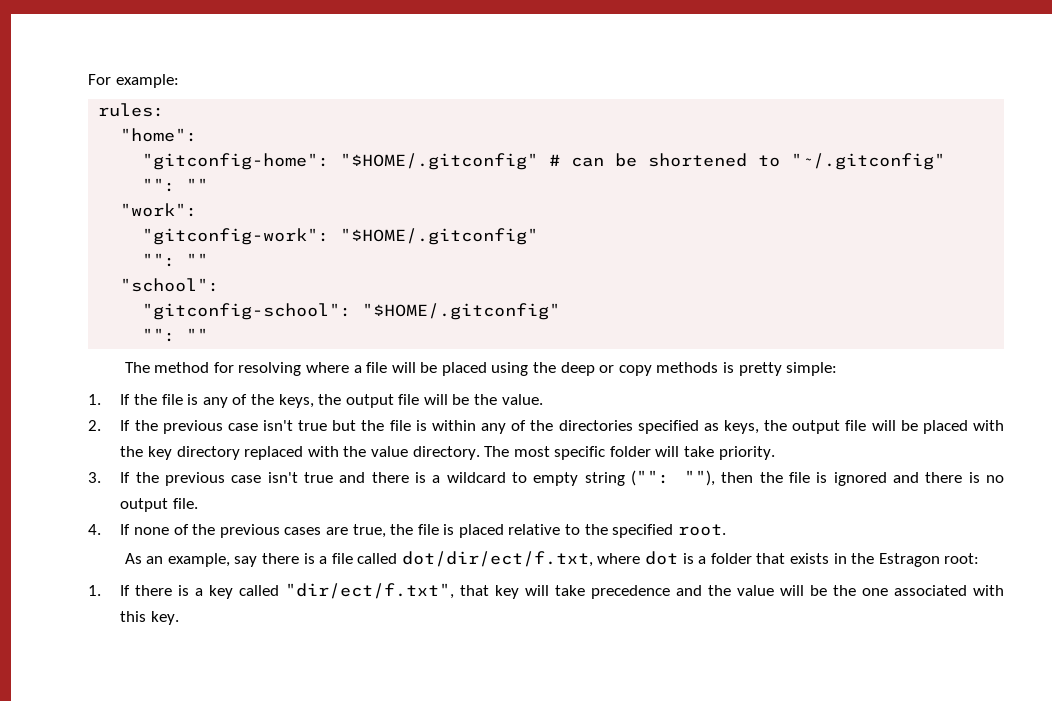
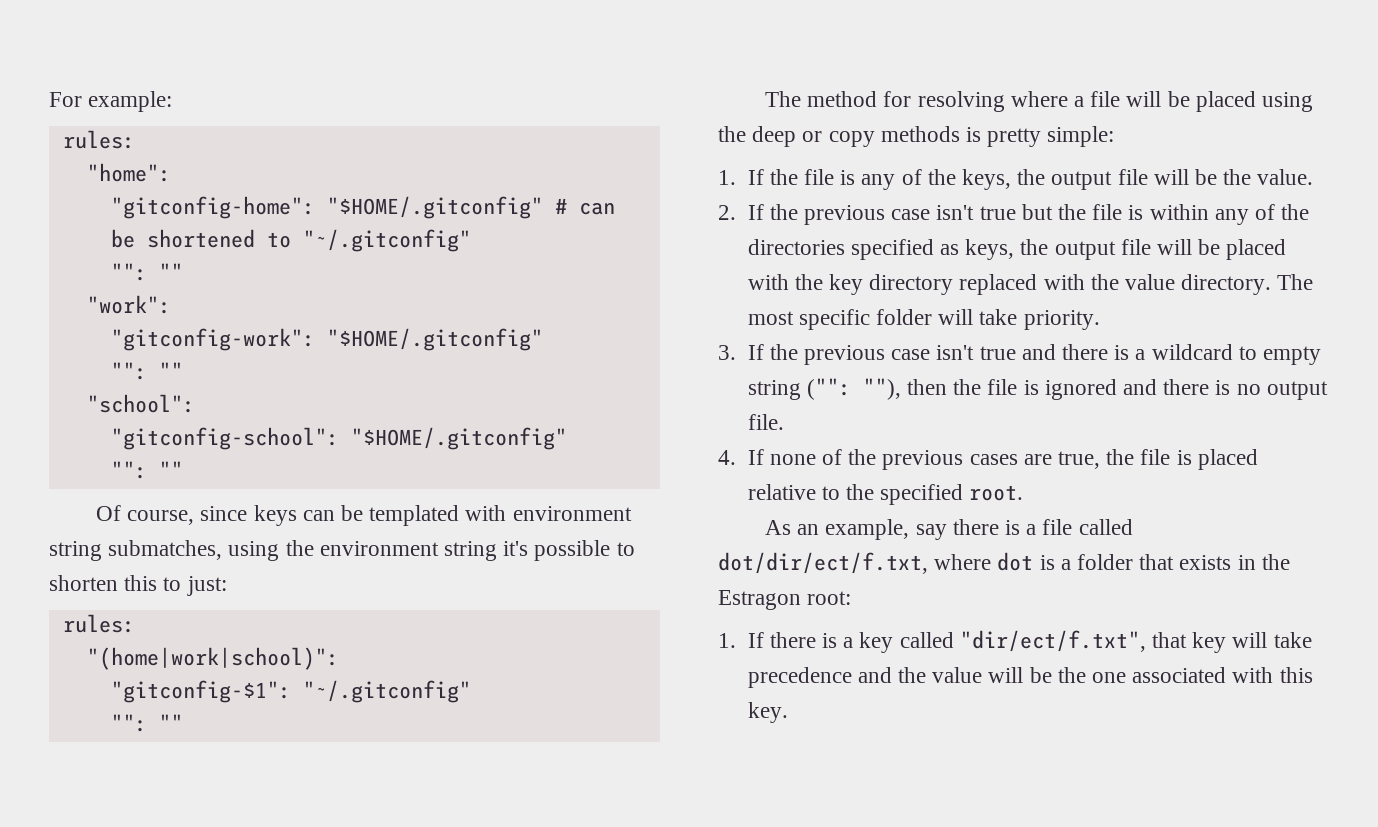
+ Of course, since keys can be templated with environment string submatches, using the environment string it's possible to shorten this to just:
+ rules:
+ "(home|work|school)":
+ "gitconfig-$1": "~/.gitconfig"
+ "": ""

